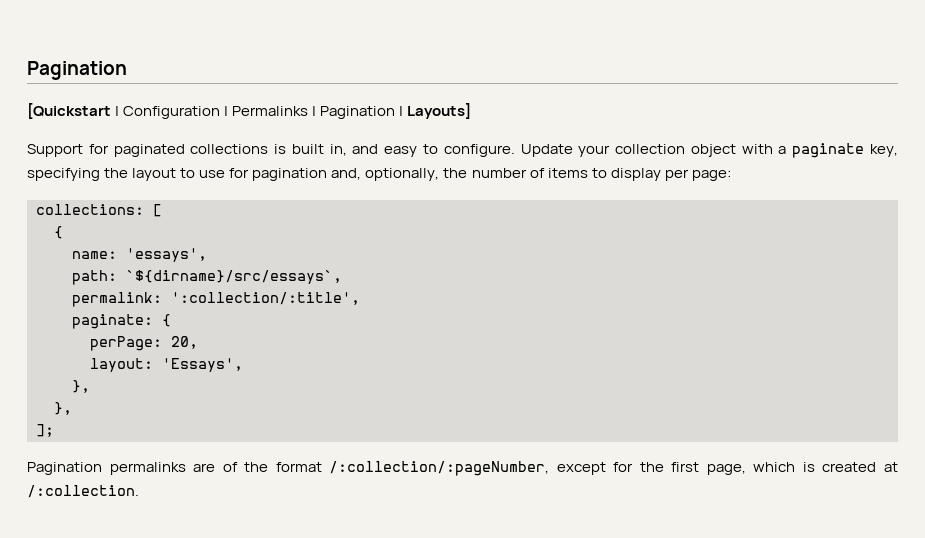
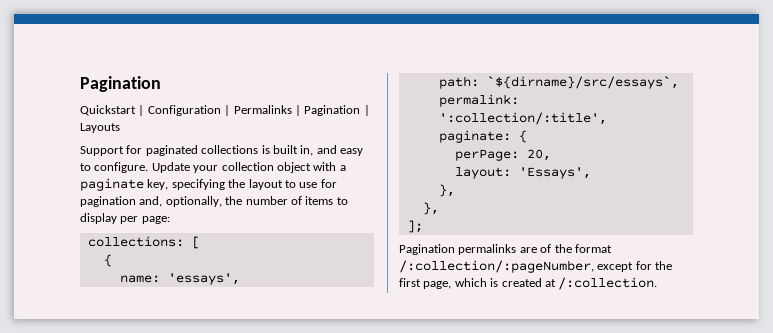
- [Quickstart | Configuration | Permalinks | Pagination | Layouts]
+ Quickstart | Configuration | Permalinks | Pagination | Layouts

